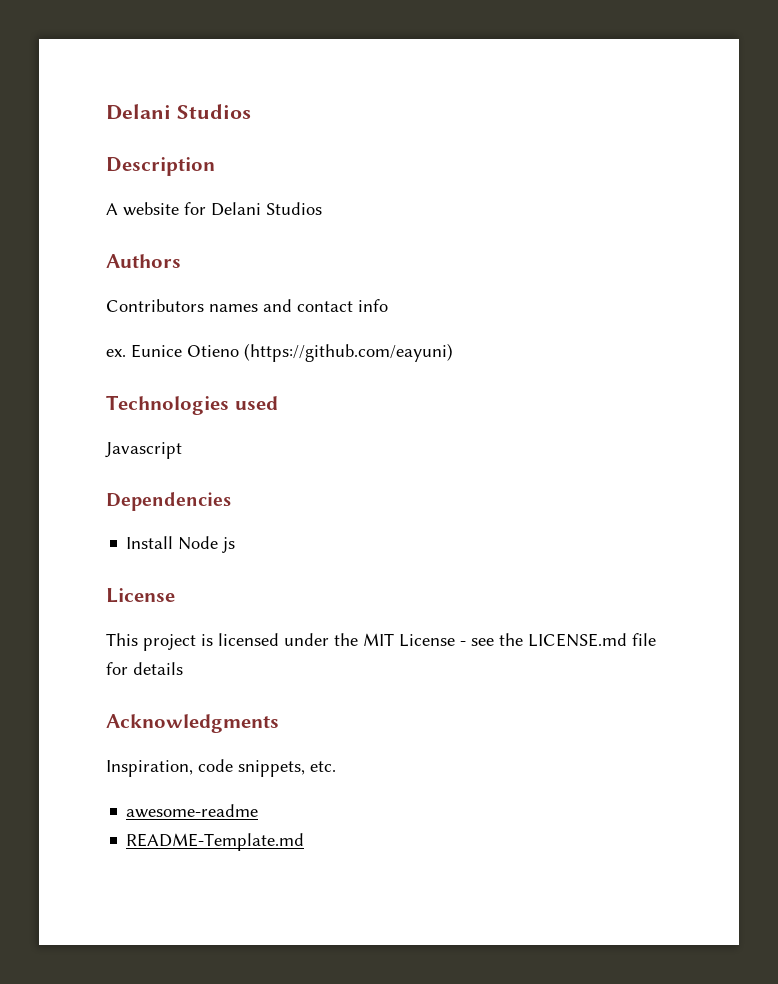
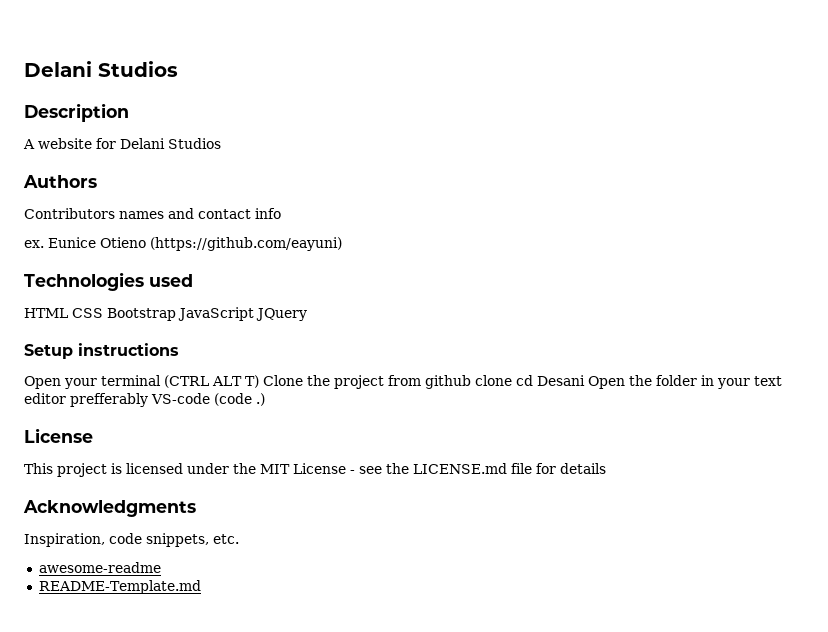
- Javascript
- Dependencies
- Install Node js
+ HTML CSS Bootstrap JavaScript JQuery
+ Setup instructions
+ Open your terminal (CTRL ALT T) Clone the project from github clone cd Desani Open the folder in your text editor prefferably VS-code (code .)

